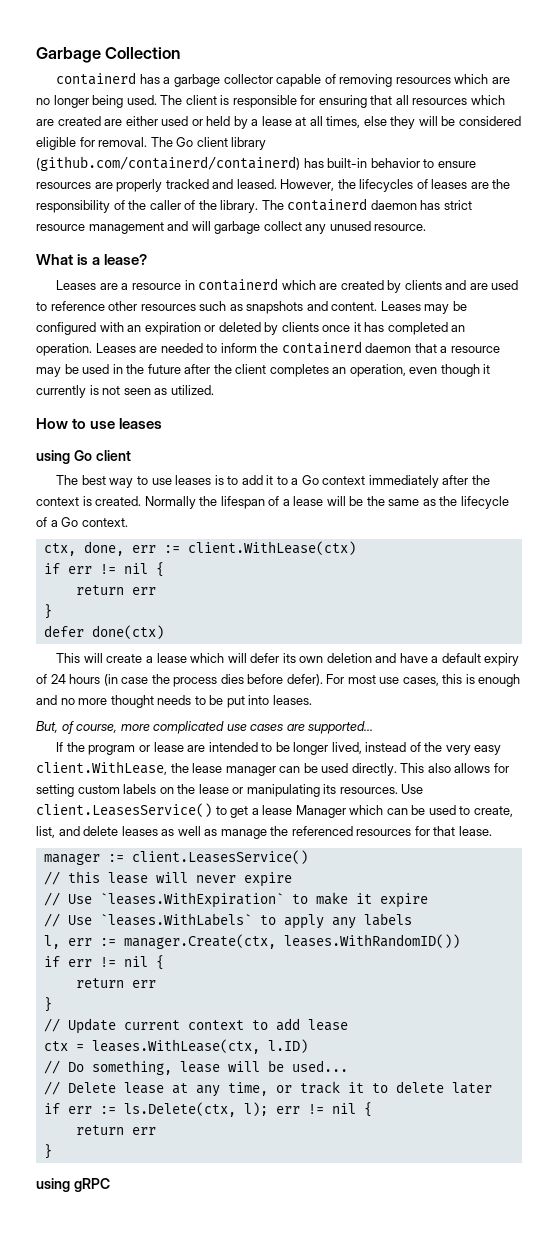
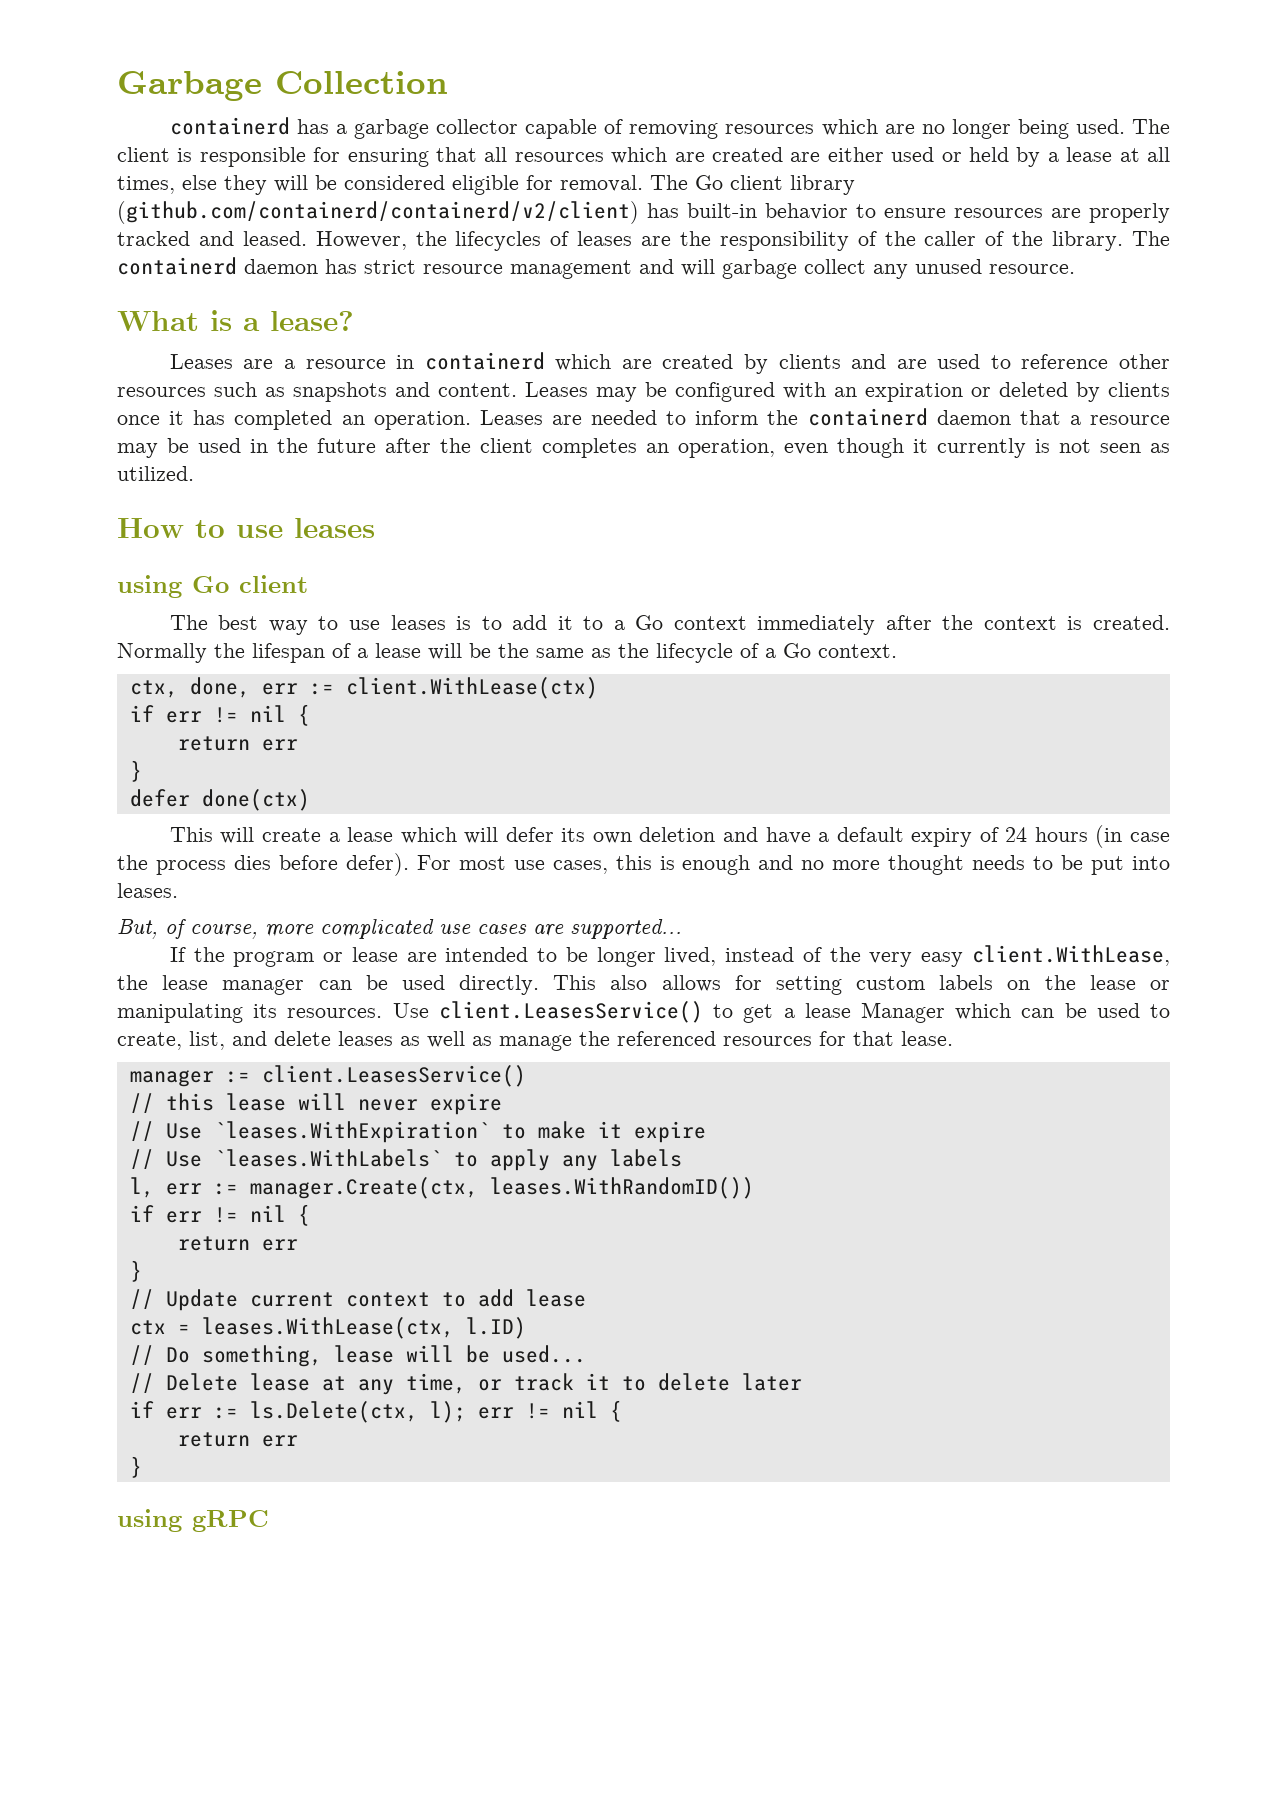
- The Go client library (github.com/containerd/containerd) has built-in behavior to ensure resources are properly tracked and leased.
+ The Go client library (github.com/containerd/containerd/v2/client) has built-in behavior to ensure resources are properly tracked and leased.

